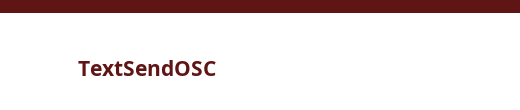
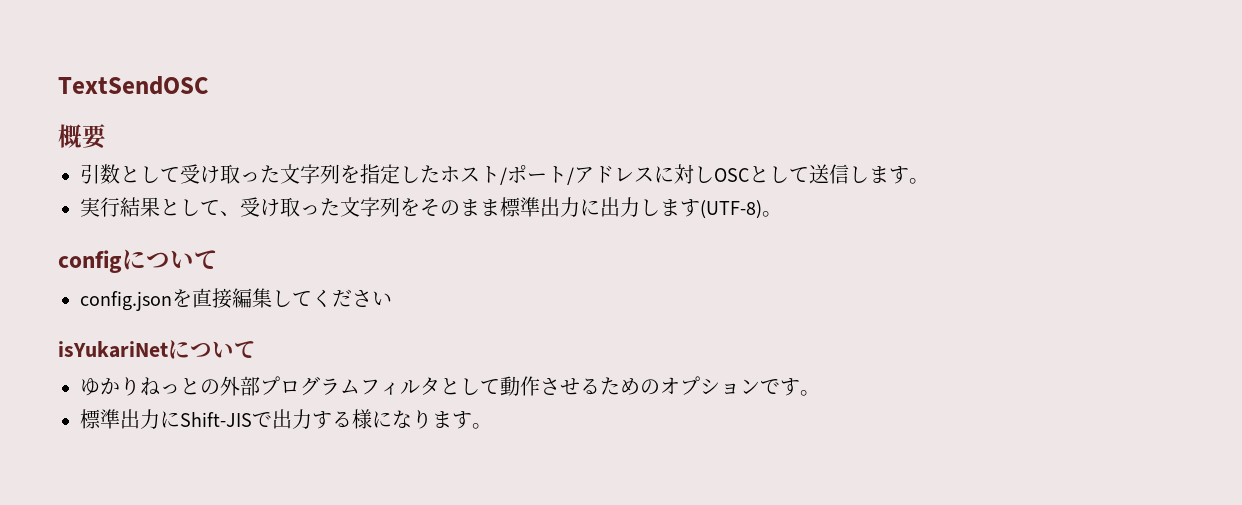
+ 概要
+ 引数として受け取った文字列を指定したホスト/ポート/アドレスに対しOSCとして送信します。
+ 実行結果として、受け取った文字列をそのまま標準出力に出力します(UTF-8)。
+ configについて
+ config.jsonを直接編集してください
+ isYukariNetについて
+ ゆかりねっとの外部プログラムフィルタとして動作させるためのオプションです。
+ 標準出力にShift-JISで出力する様になります。

